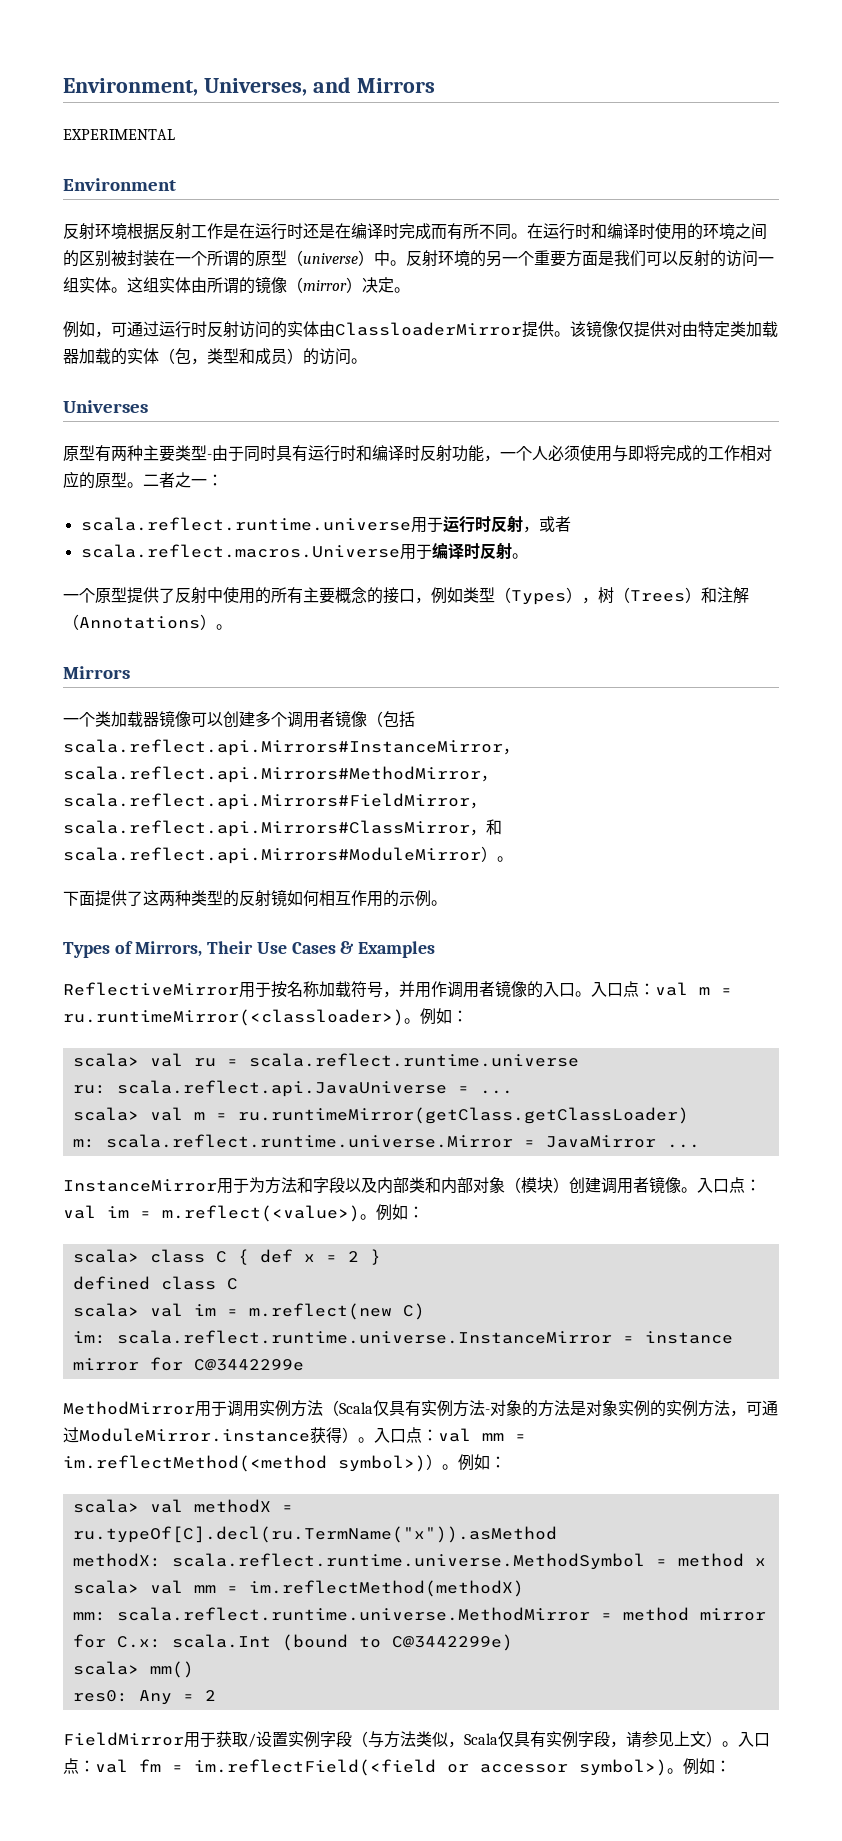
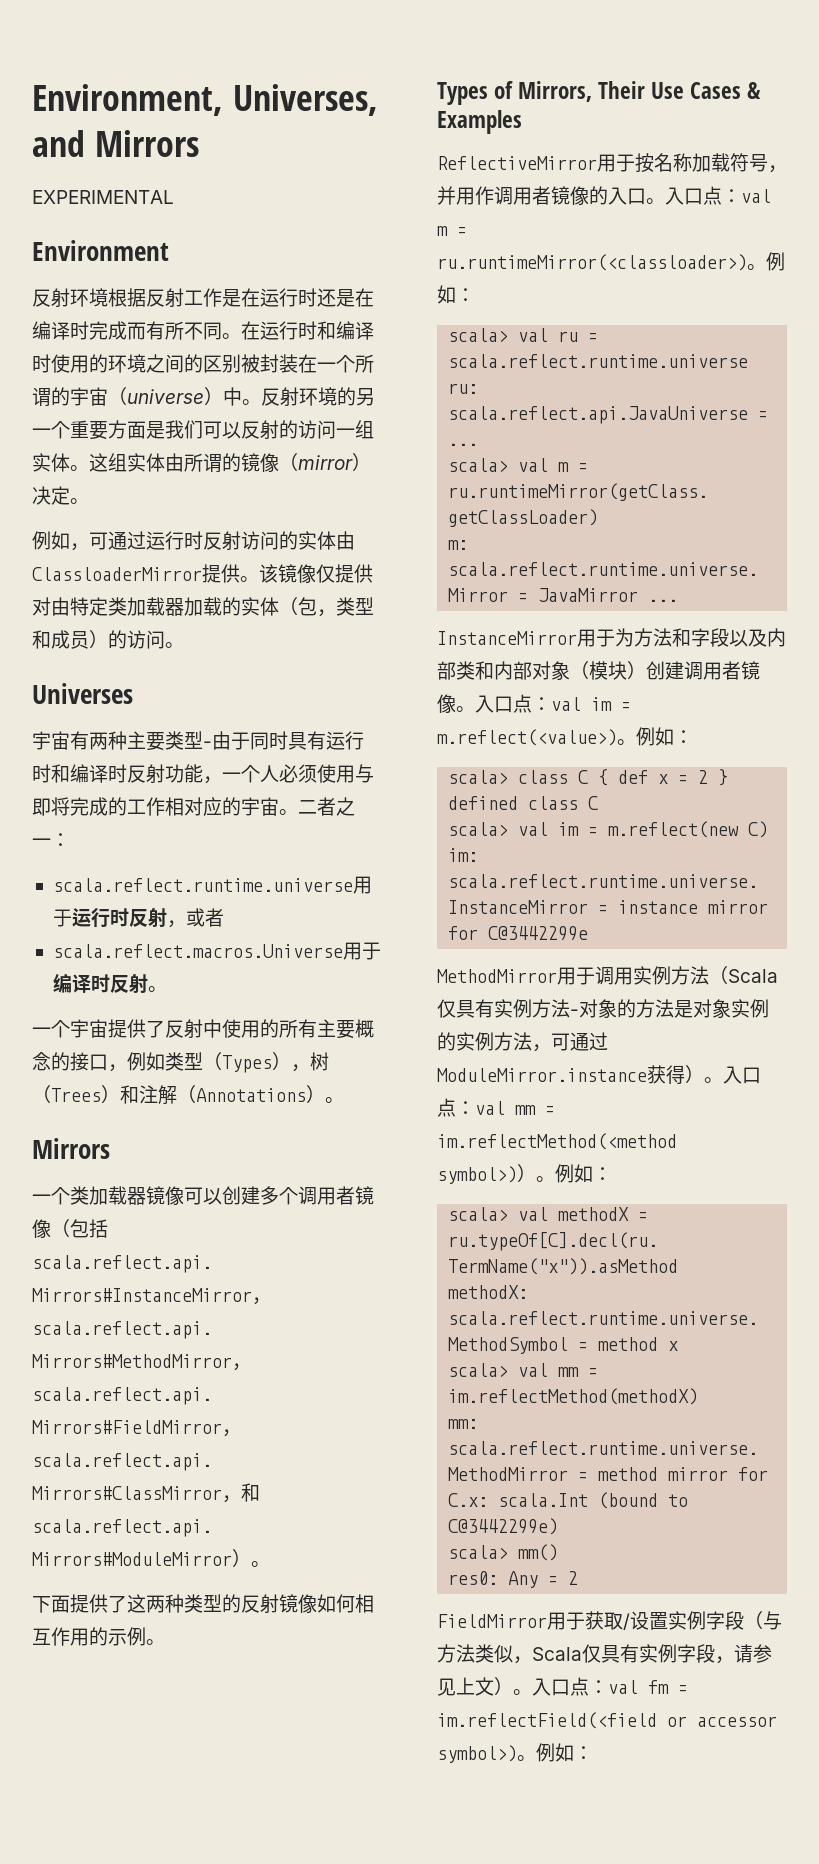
- 在运行时和编译时使用的环境之间的区别被封装在一个所谓的原型（universe）中。
+ 在运行时和编译时使用的环境之间的区别被封装在一个所谓的宇宙（universe）中。
- 原型有两种主要类型-由于同时具有运行时和编译时反射功能，一个人必须使用与即将完成的工作相对应的原型。
+ 宇宙有两种主要类型-由于同时具有运行时和编译时反射功能，一个人必须使用与即将完成的工作相对应的宇宙。
- 一个原型提供了反射中使用的所有主要概念的接口，例如类型（Types），树（Trees）和注解（Annotations）。
+ 一个宇宙提供了反射中使用的所有主要概念的接口，例如类型（Types），树（Trees）和注解（Annotations）。
- 下面提供了这两种类型的反射镜如何相互作用的示例。
+ 下面提供了这两种类型的反射镜像如何相互作用的示例。

